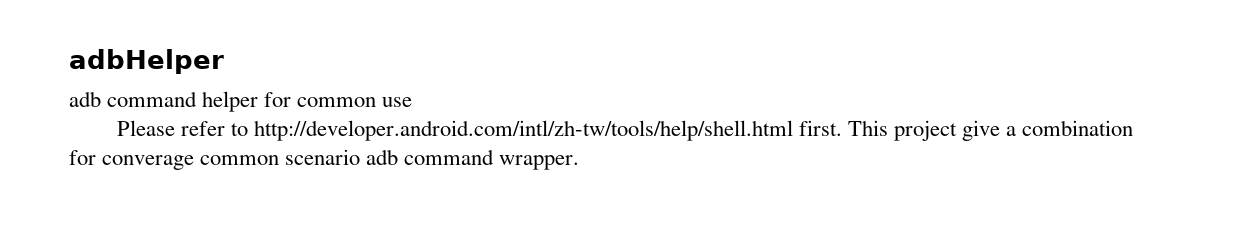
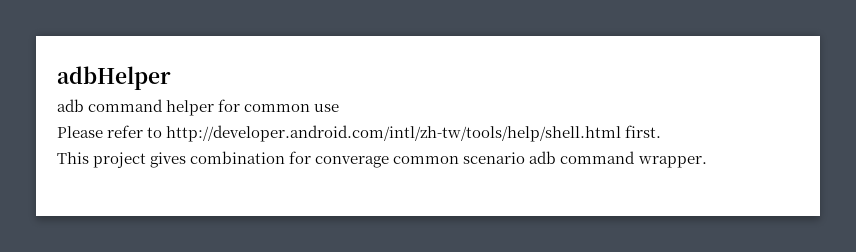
- Please refer to http://developer.android.com/intl/zh-tw/tools/help/shell.html first. This project give a combination for converage common scenario adb command wrapper.
+ Please refer to http://developer.android.com/intl/zh-tw/tools/help/shell.html first.
+ This project gives combination for converage common scenario adb command wrapper.

